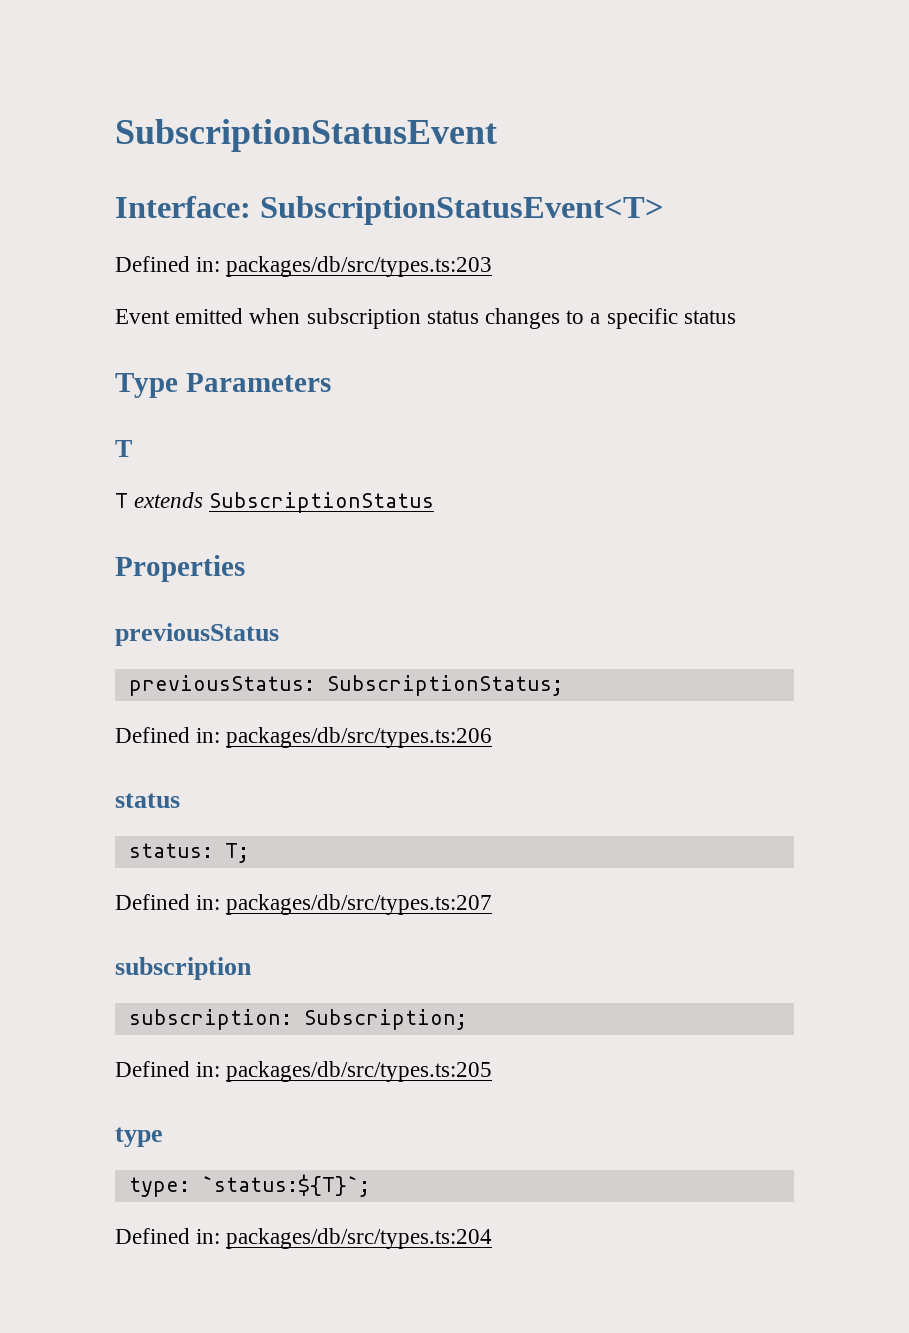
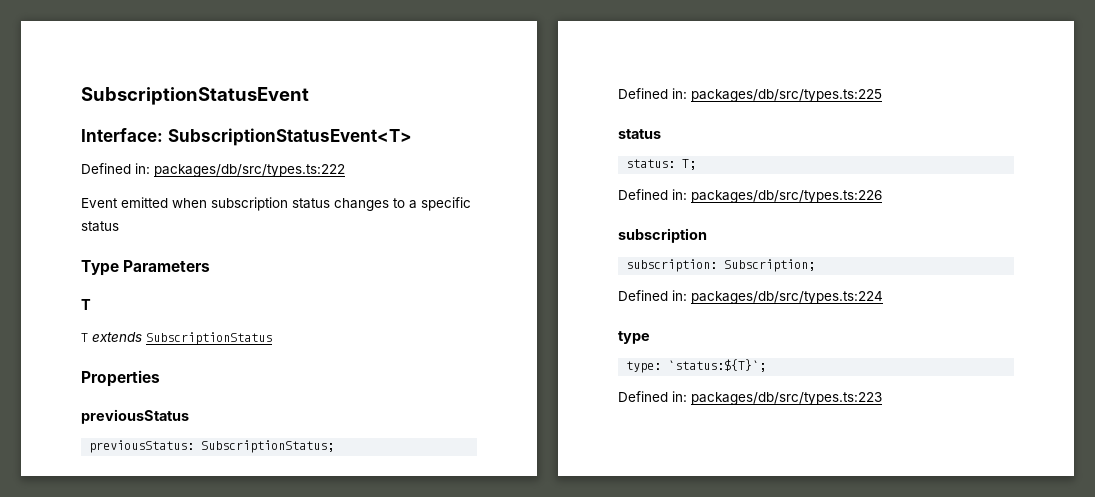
- Defined in: packages/db/src/types.ts:203
+ Defined in: packages/db/src/types.ts:222
- Defined in: packages/db/src/types.ts:206
+ Defined in: packages/db/src/types.ts:225
- Defined in: packages/db/src/types.ts:207
+ Defined in: packages/db/src/types.ts:226
- Defined in: packages/db/src/types.ts:205
+ Defined in: packages/db/src/types.ts:224
- Defined in: packages/db/src/types.ts:204
+ Defined in: packages/db/src/types.ts:223

